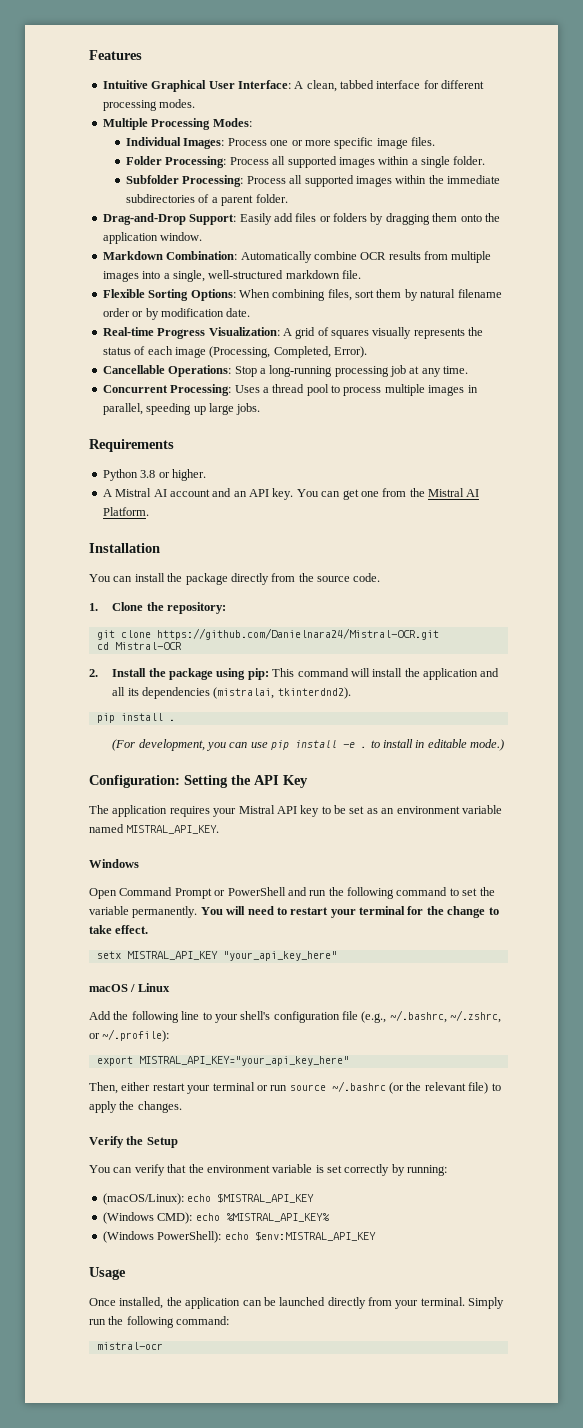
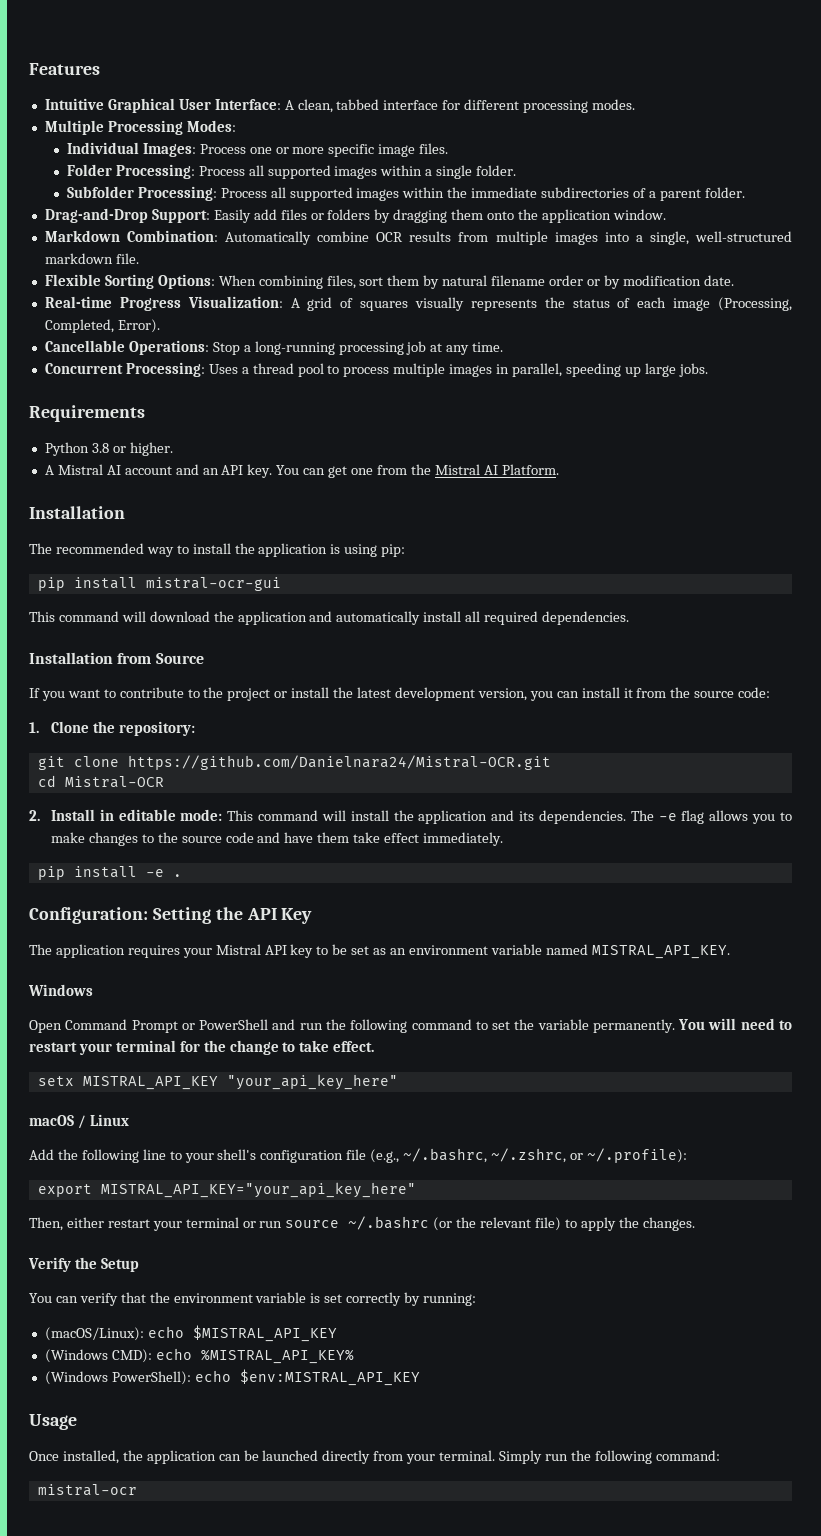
- You can install the package directly from the source code.
+ The recommended way to install the application is using pip:
+ pip install mistral-ocr-gui
+ This command will download the application and automatically install all required dependencies.
+ Installation from Source
+ If you want to contribute to the project or install the latest development version, you can install it from the source code:
- 2. Install the package using pip: This command will install the application and all its dependencies (mistralai, tkinterdnd2).
- pip install .
- (For development, you can use pip install -e . to install in editable mode.)
+ 2. Install in editable mode: This command will install the application and its dependencies. The -e flag allows you to make changes to the source code and have them take effect immediately.
+ pip install -e .

